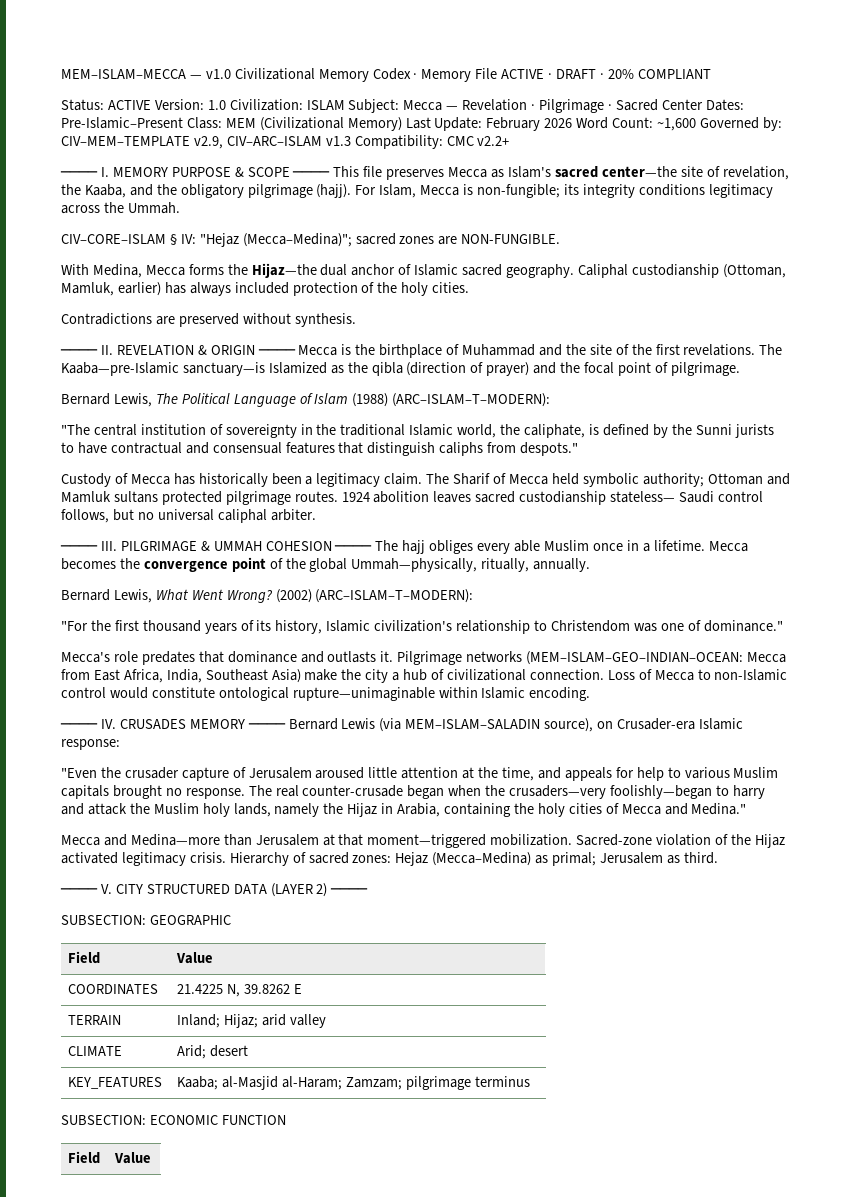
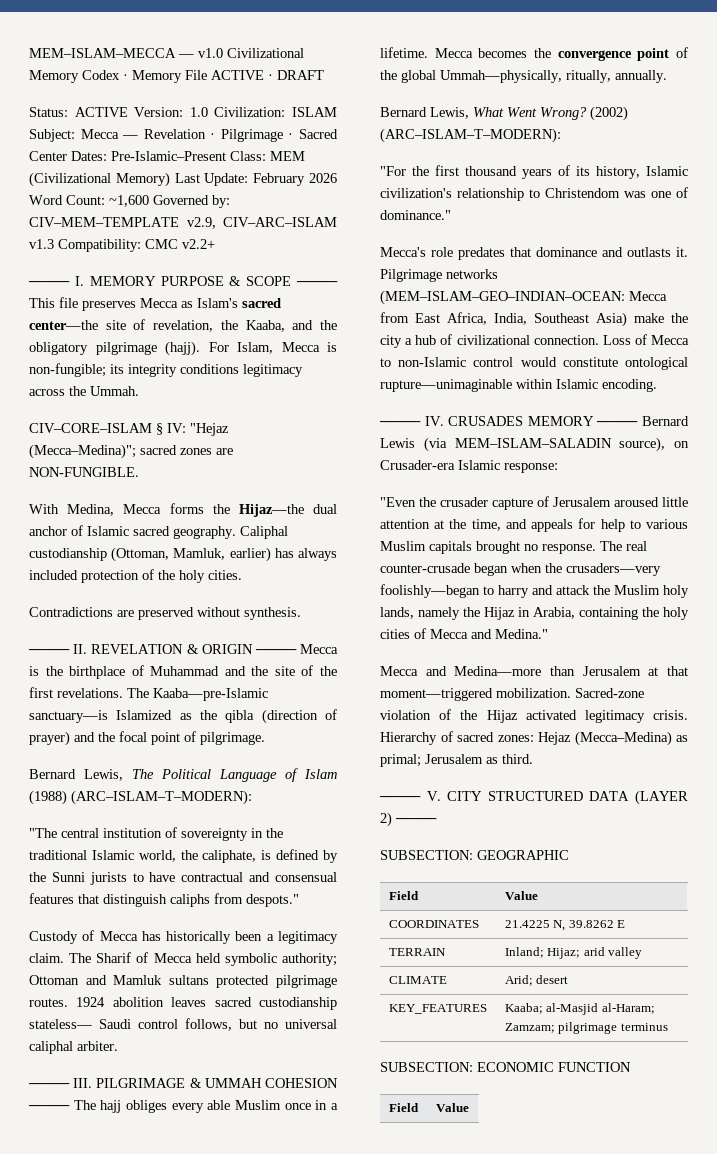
- MEM–ISLAM–MECCA — v1.0 Civilizational Memory Codex · Memory File ACTIVE · DRAFT · 20% COMPLIANT
+ MEM–ISLAM–MECCA — v1.0 Civilizational Memory Codex · Memory File ACTIVE · DRAFT

